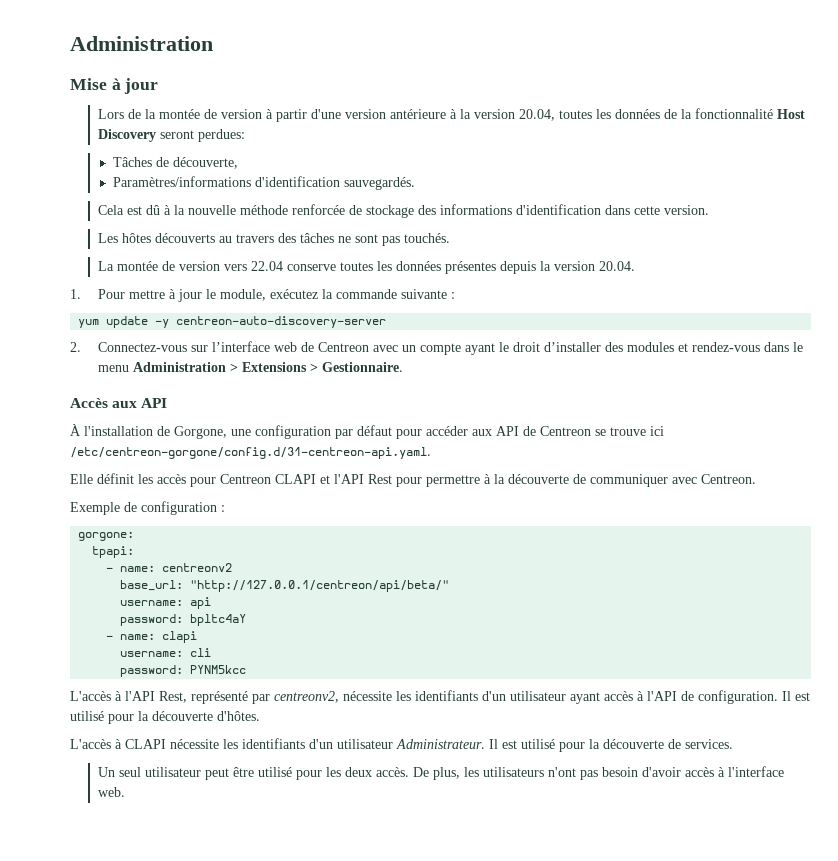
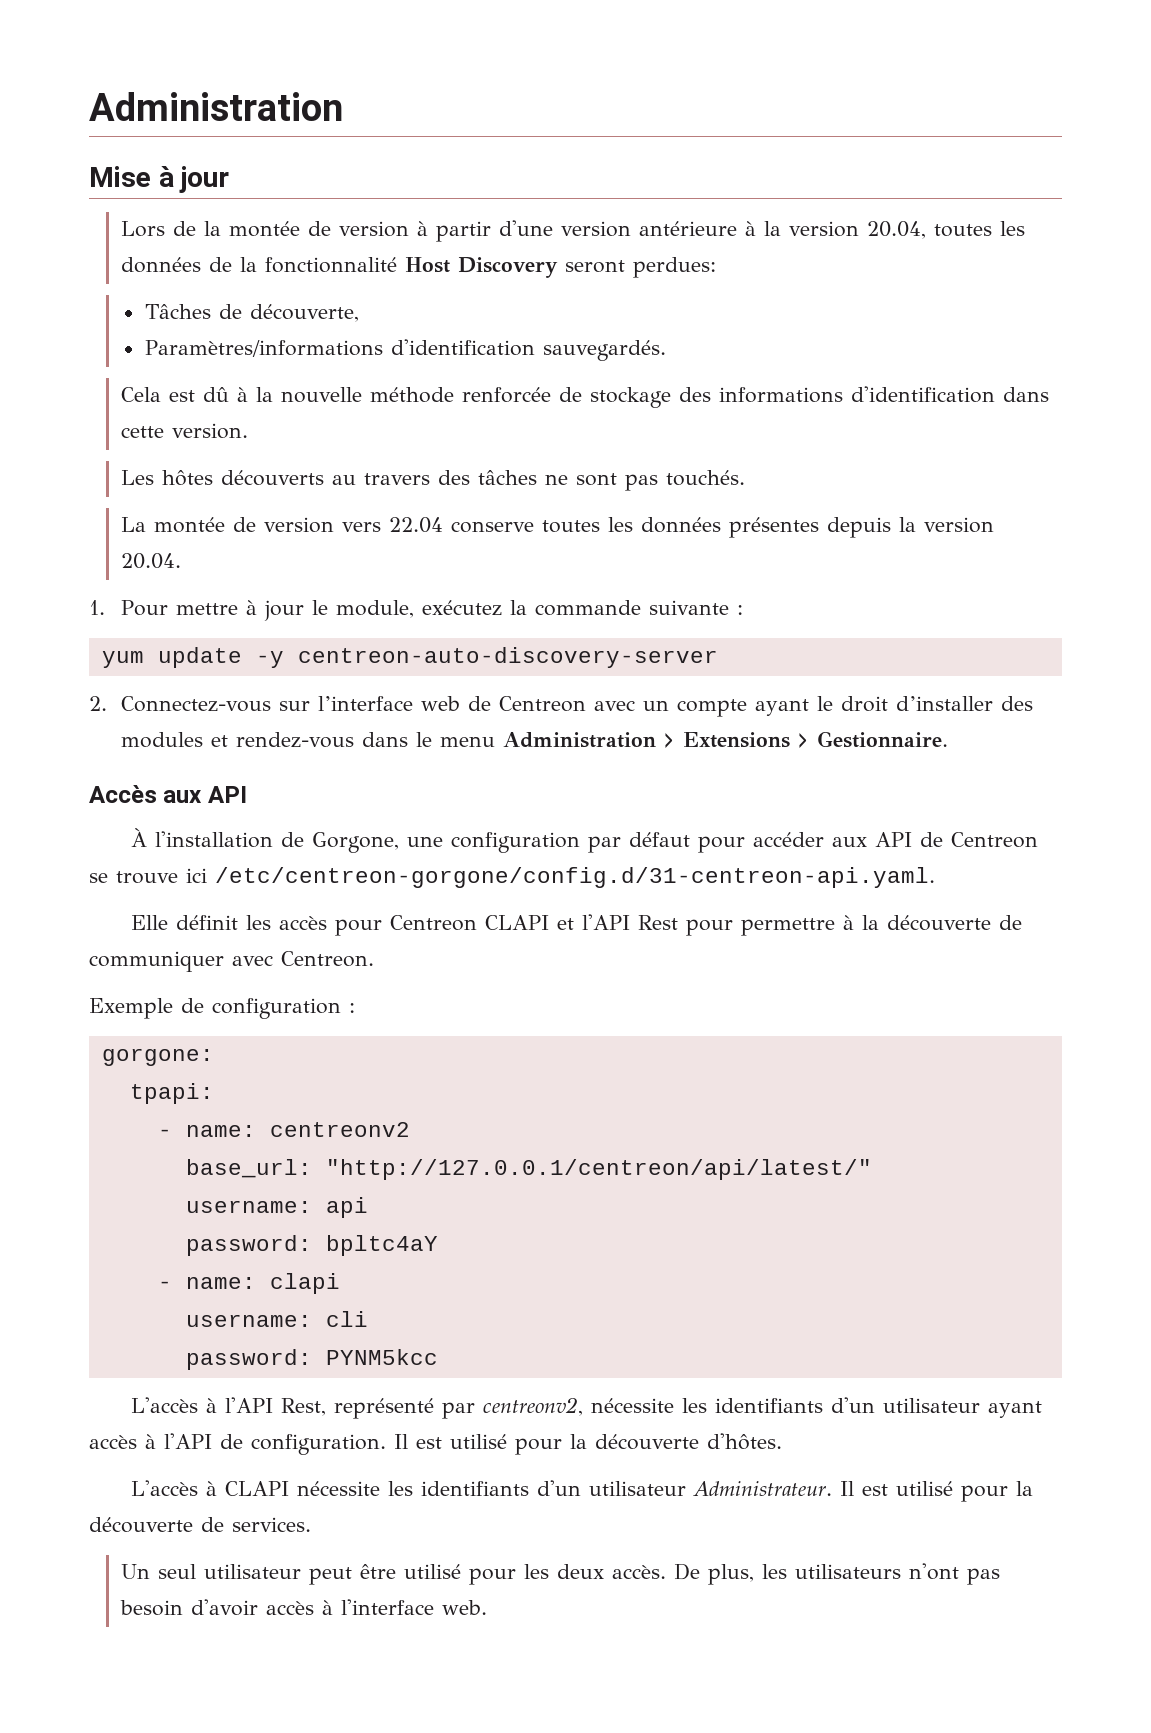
- base_url: "http://127.0.0.1/centreon/api/beta/"
+ base_url: "http://127.0.0.1/centreon/api/latest/"

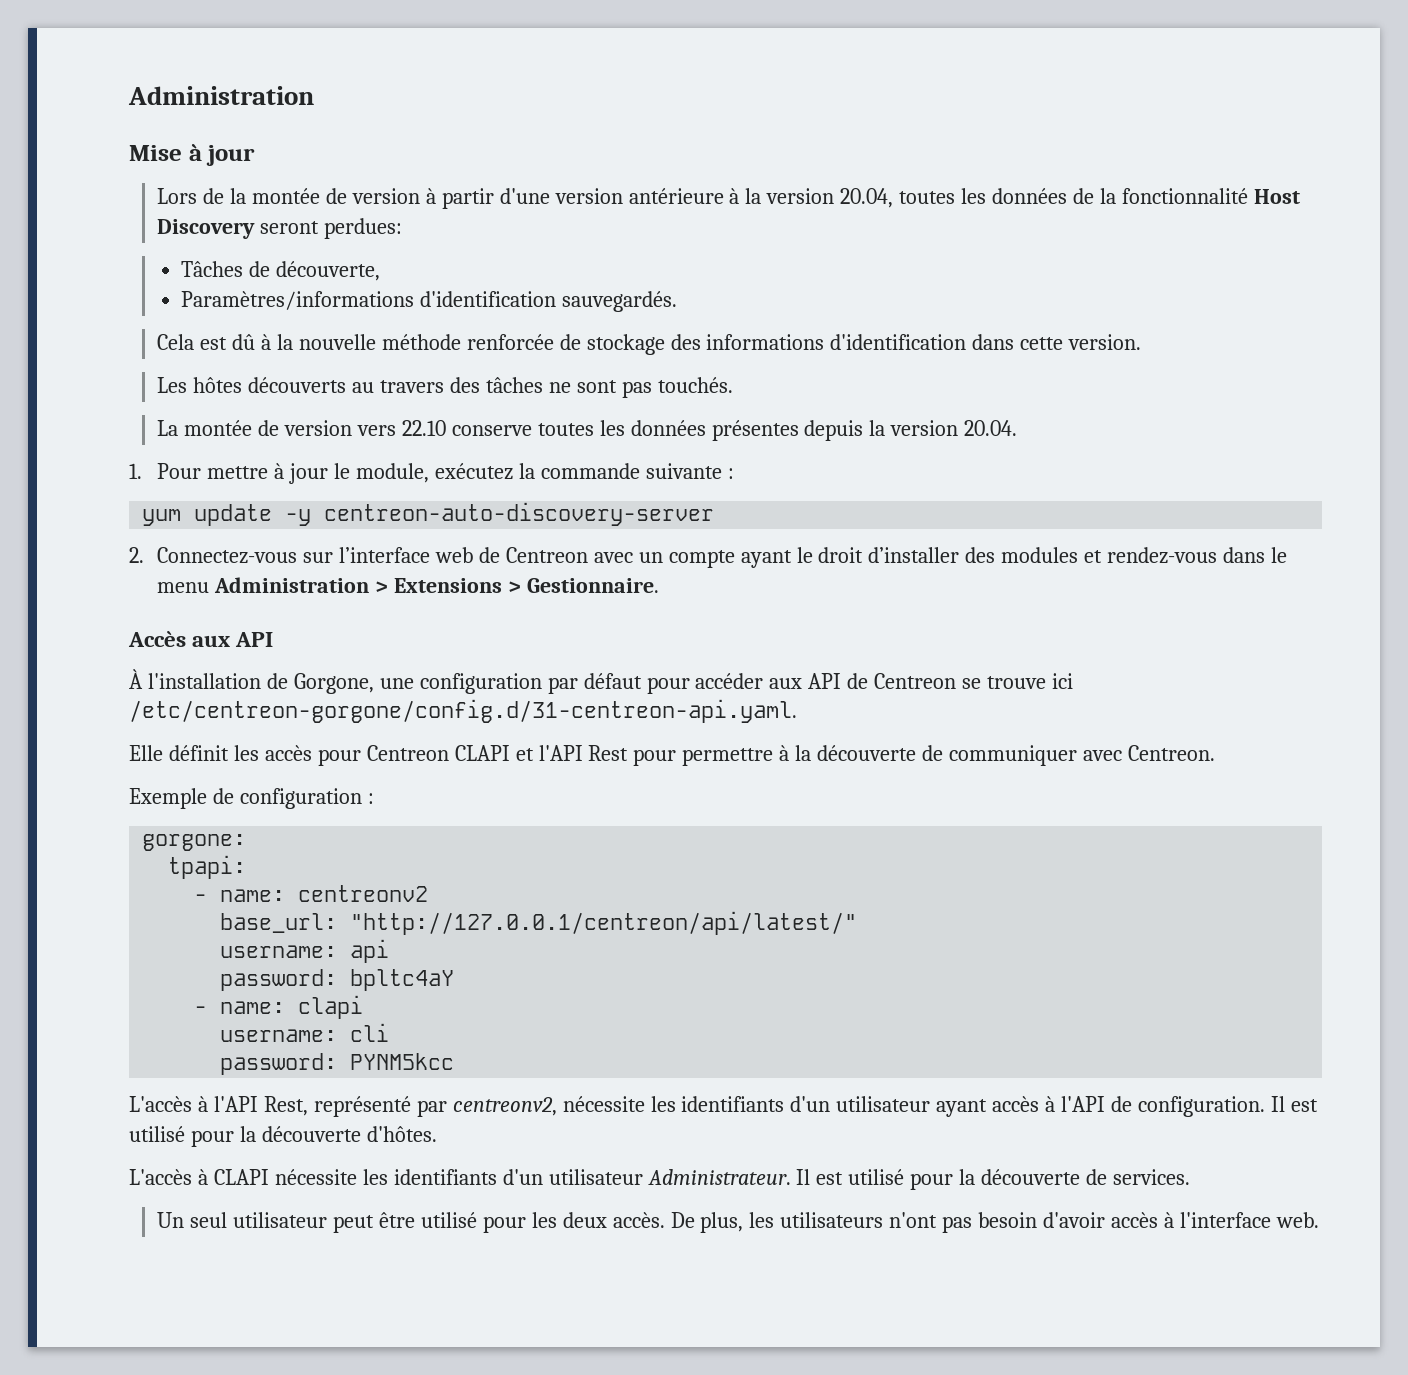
- La montée de version vers 22.04 conserve toutes les données présentes depuis la version 20.04.
+ La montée de version vers 22.10 conserve toutes les données présentes depuis la version 20.04.

